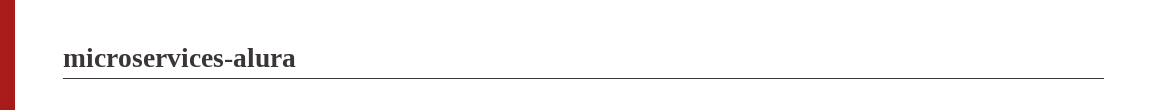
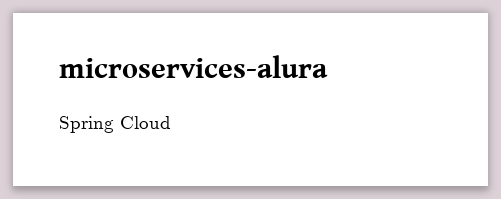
+ Spring Cloud

